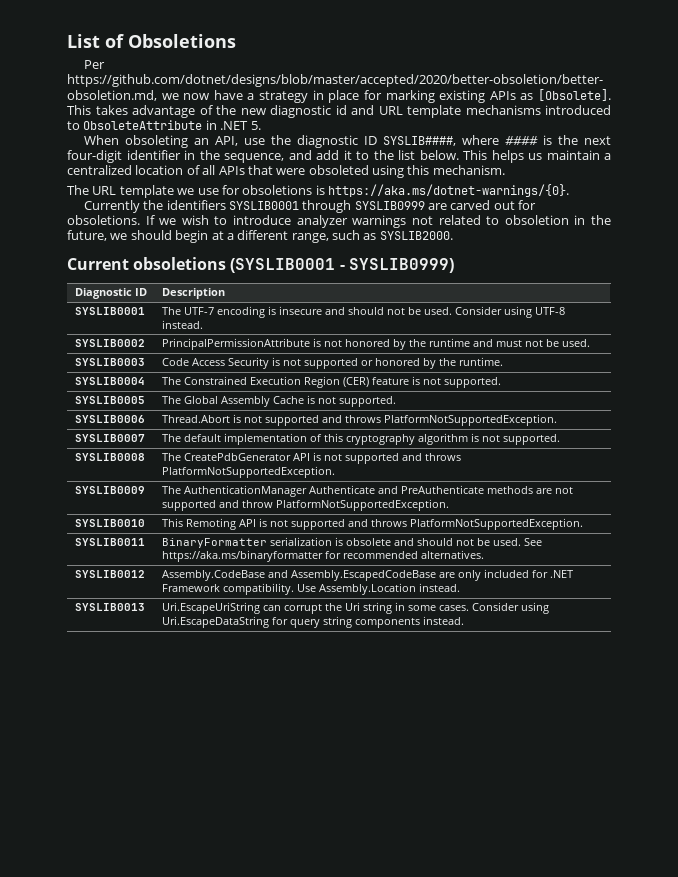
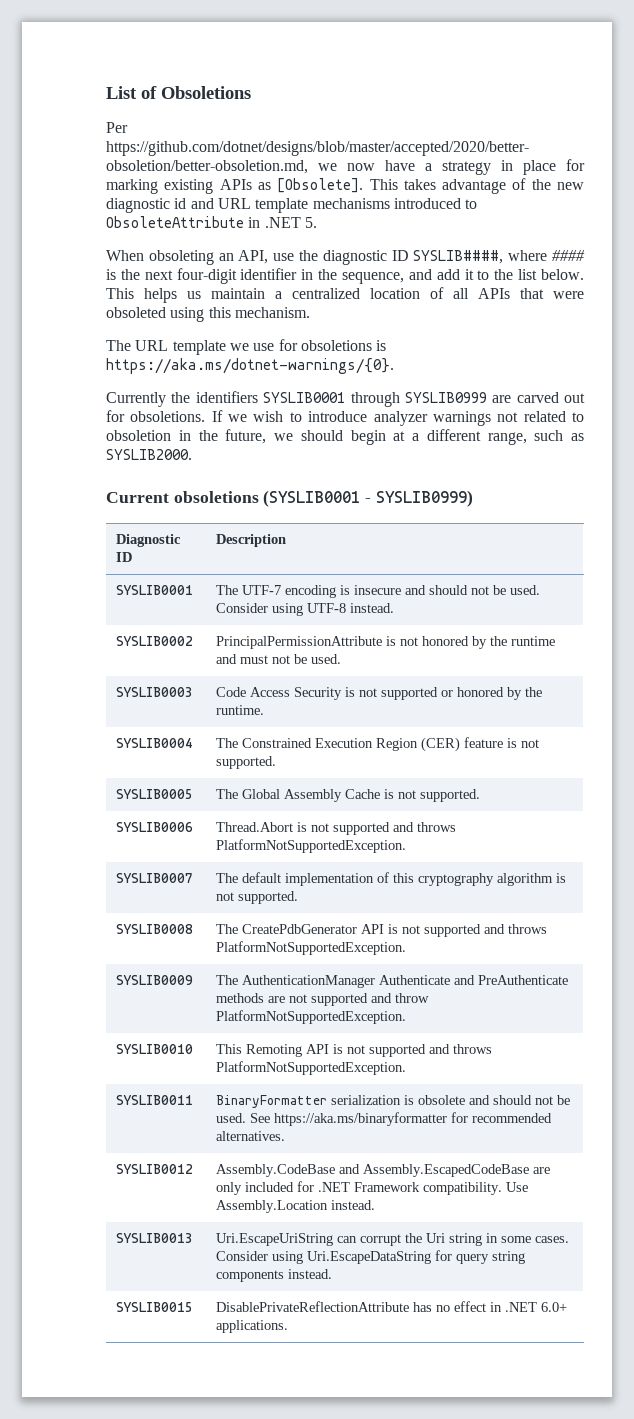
+ SYSLIB0015 | DisablePrivateReflectionAttribute has no effect in .NET 6.0+ applications.

